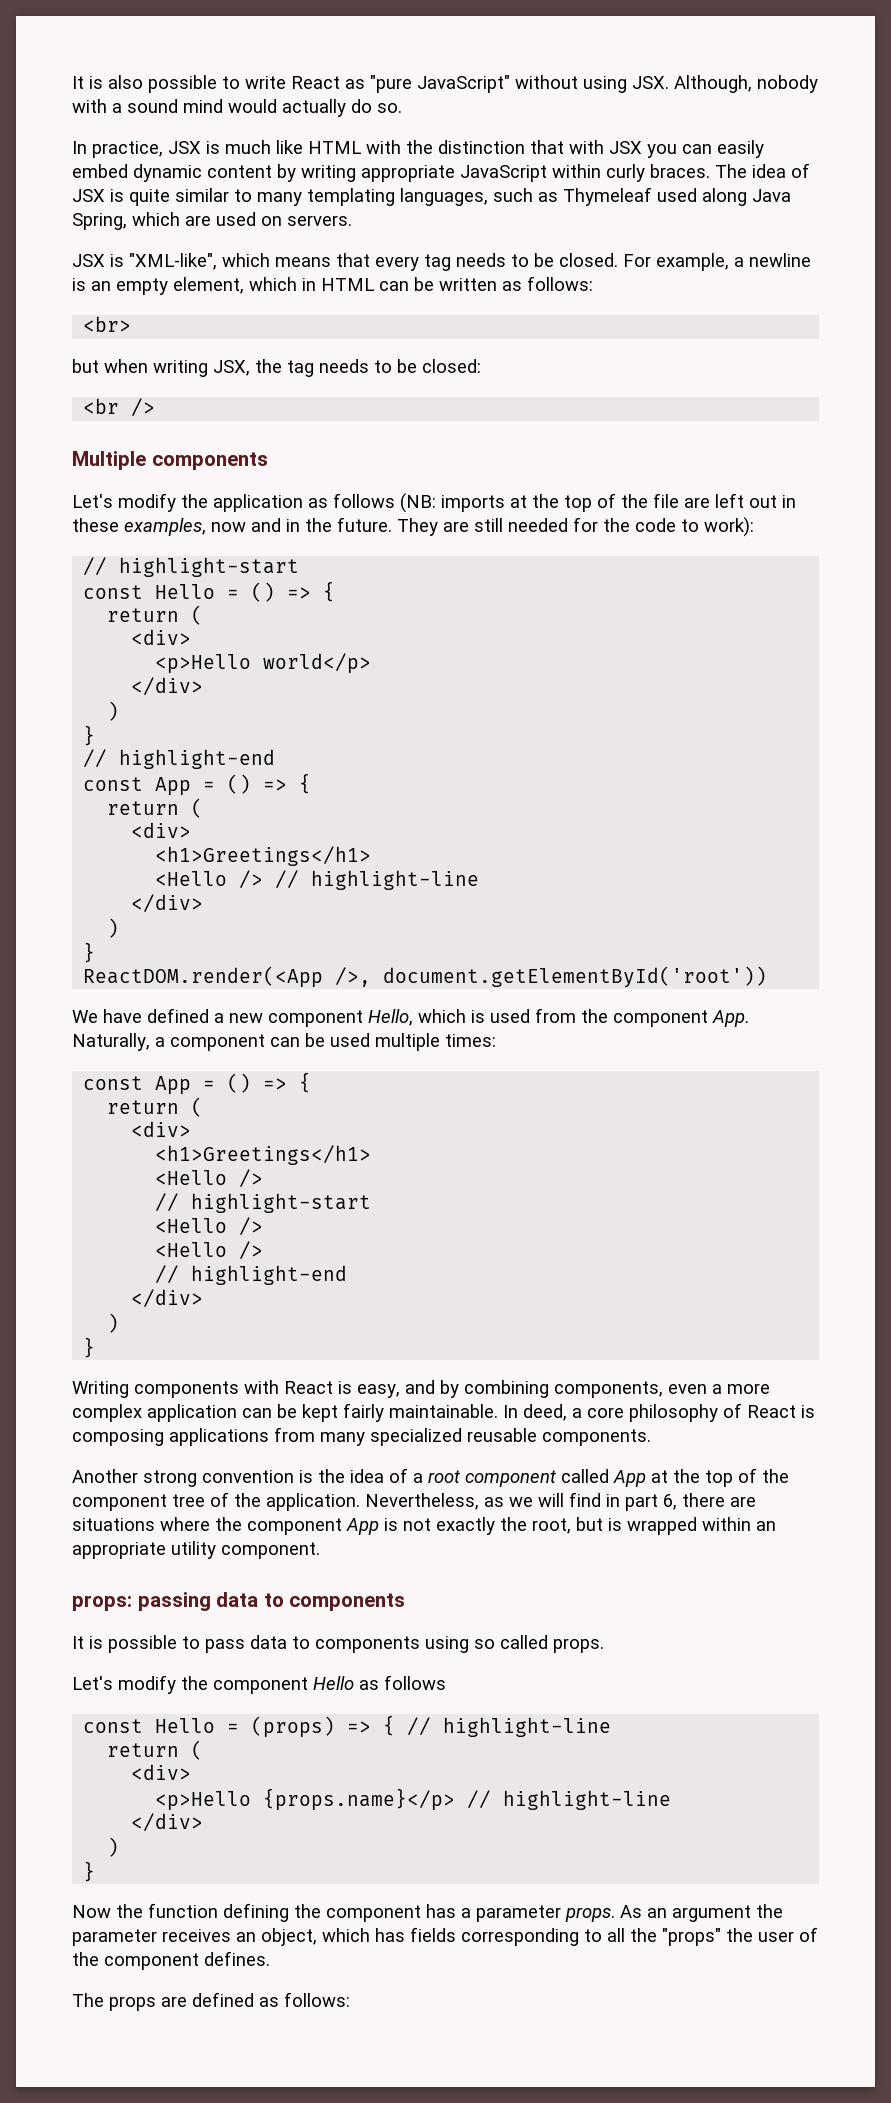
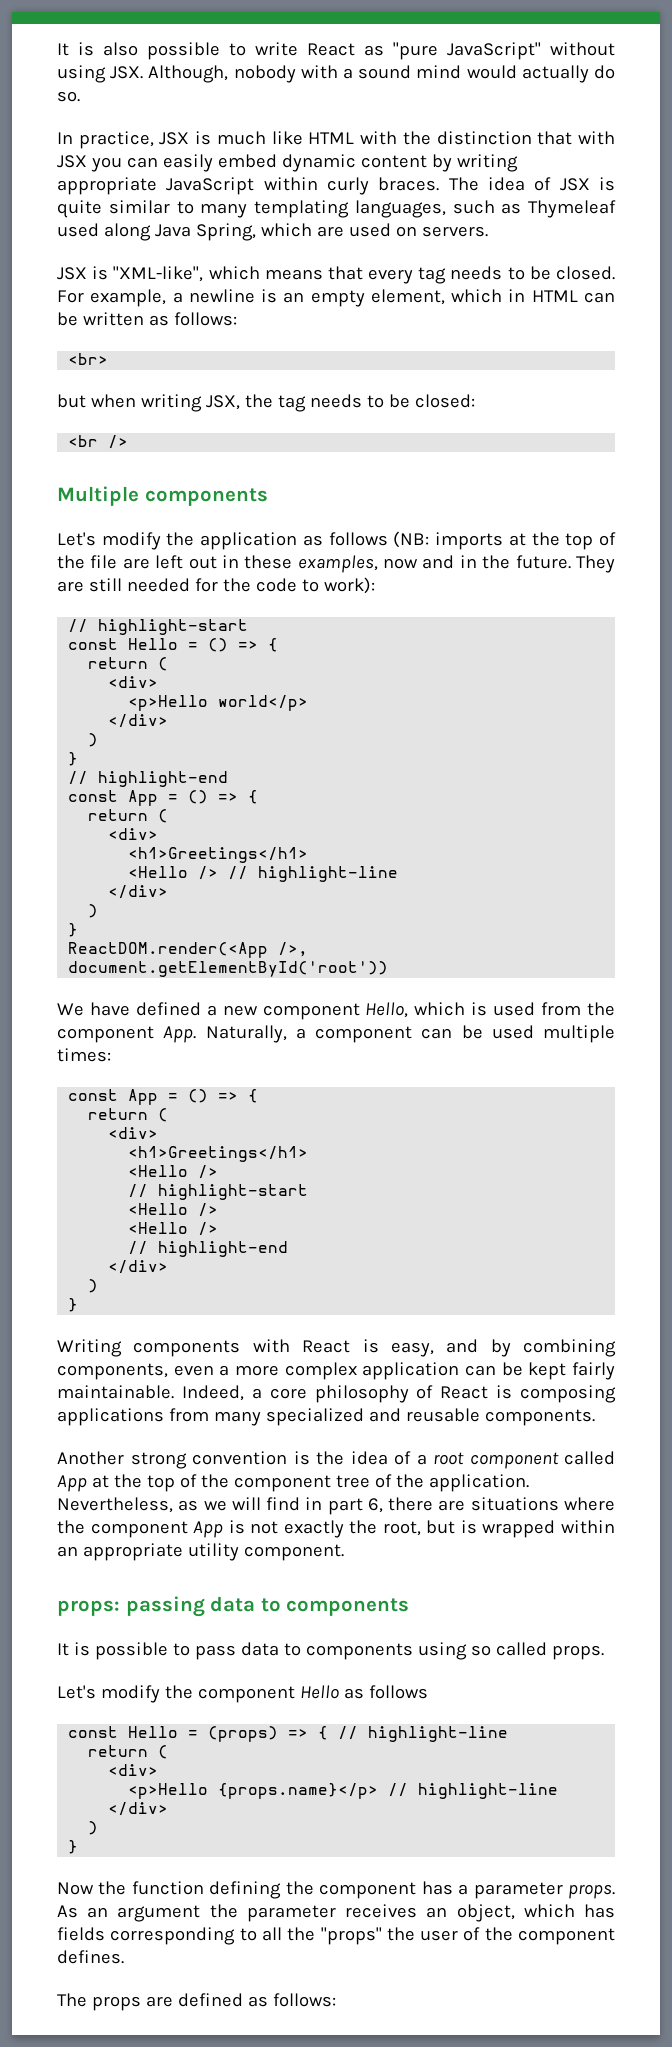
- In deed, a core philosophy of React is composing applications from many specialized reusable components.
+ Indeed, a core philosophy of React is composing applications from many specialized and reusable components.

